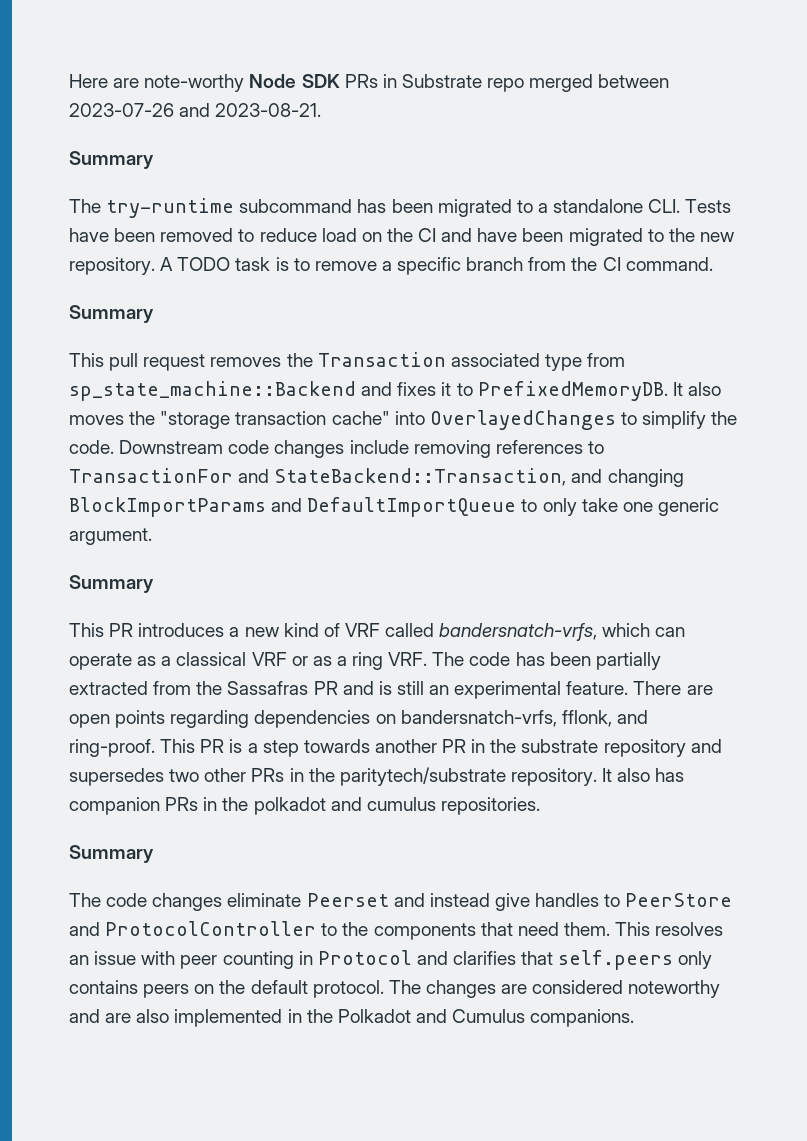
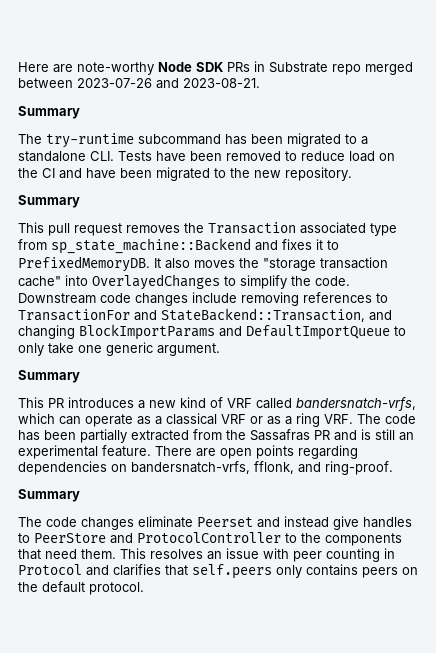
- A TODO task is to remove a specific branch from the CI command.
- This PR is a step towards another PR in the substrate repository and supersedes two other PRs in the paritytech/substrate repository. It also has companion PRs in the polkadot and cumulus repositories.
- The changes are considered noteworthy and are also implemented in the Polkadot and Cumulus companions.

